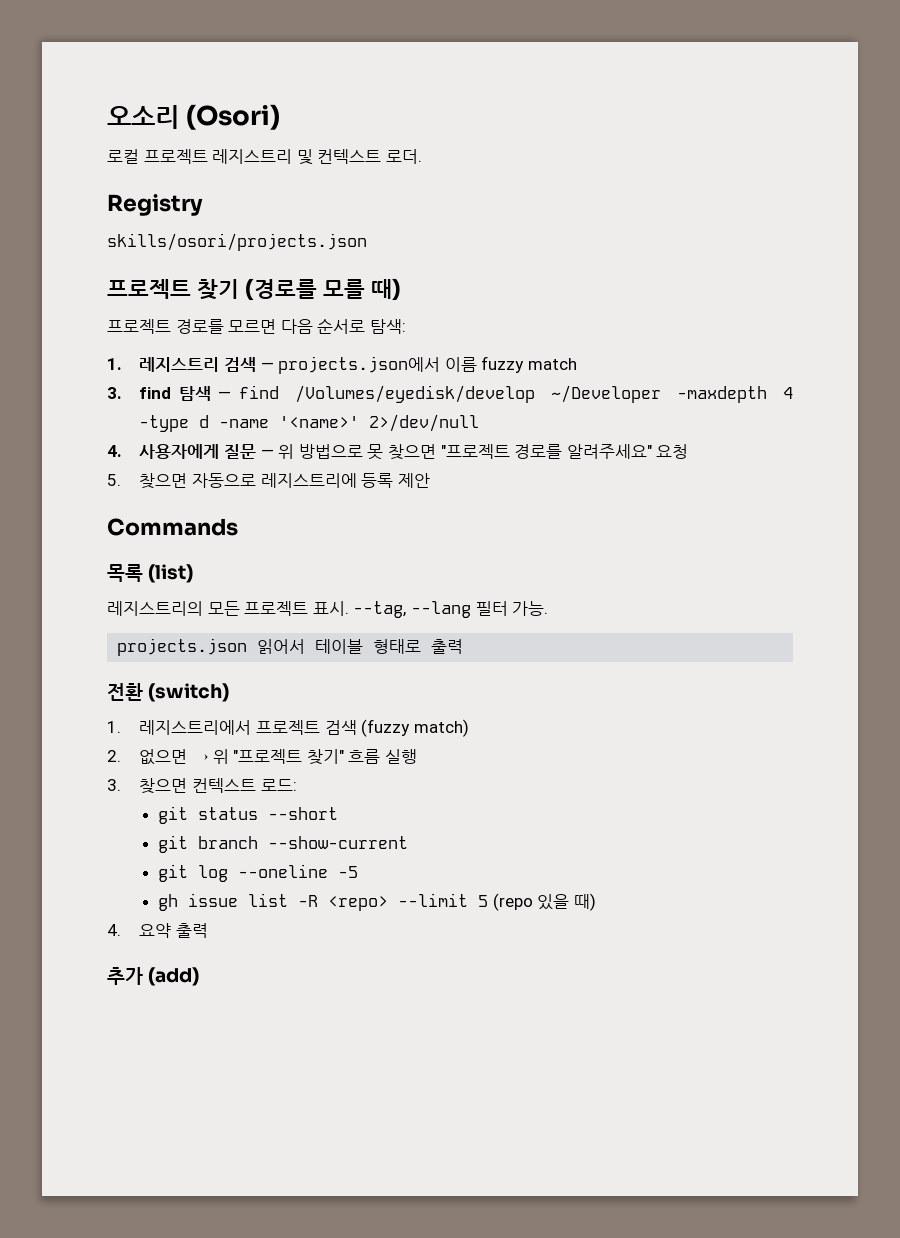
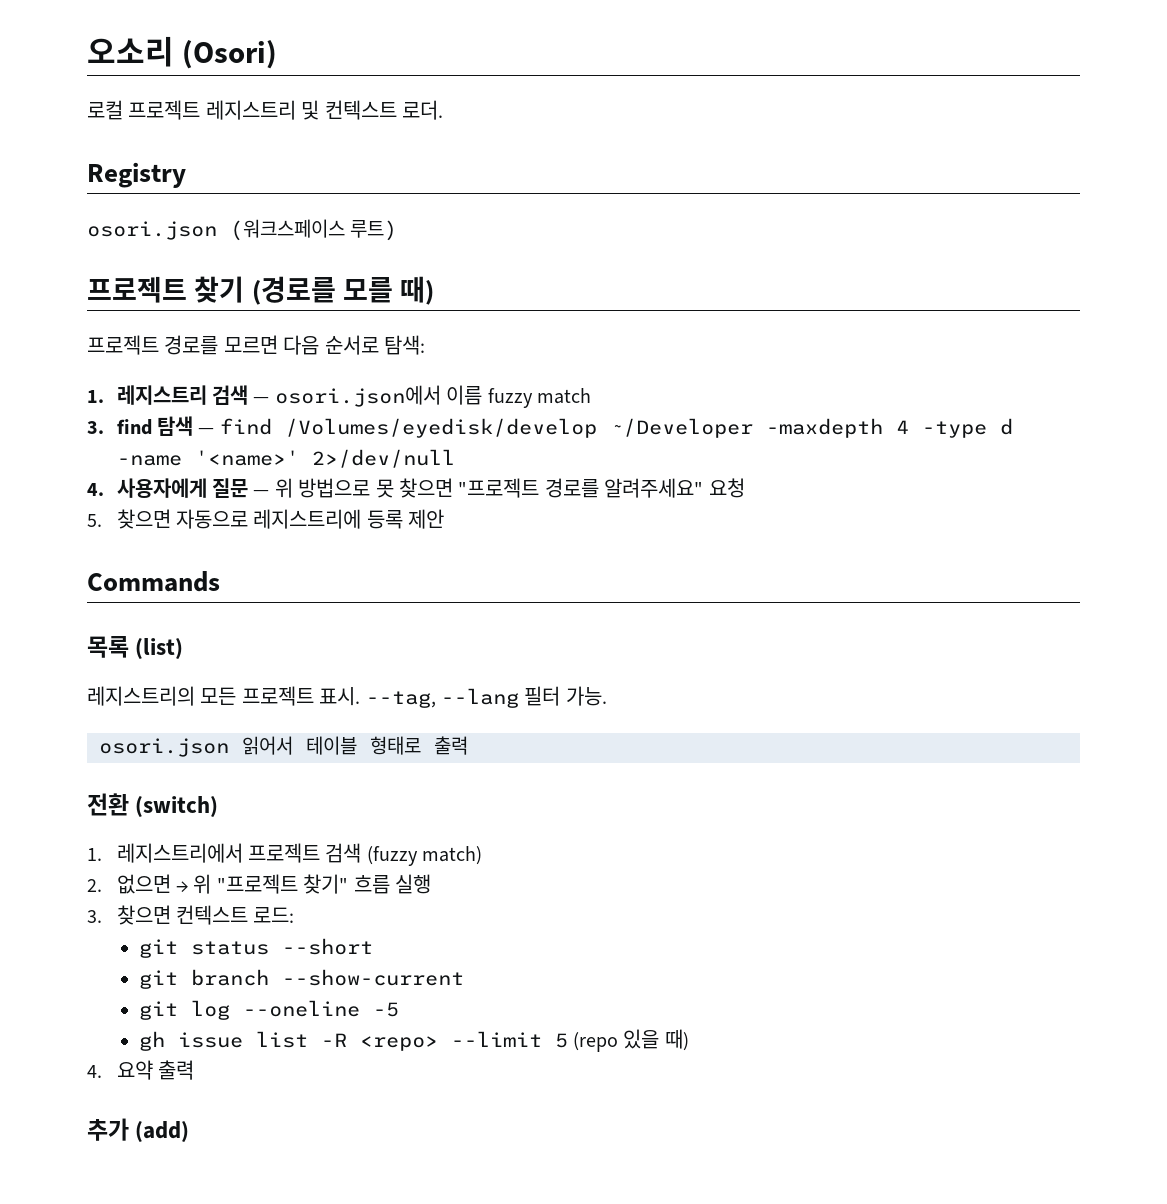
- skills/osori/projects.json
+ osori.json (워크스페이스 루트)
- 1. 레지스트리 검색 — projects.json에서 이름 fuzzy match
+ 1. 레지스트리 검색 — osori.json에서 이름 fuzzy match
- projects.json 읽어서 테이블 형태로 출력
+ osori.json 읽어서 테이블 형태로 출력

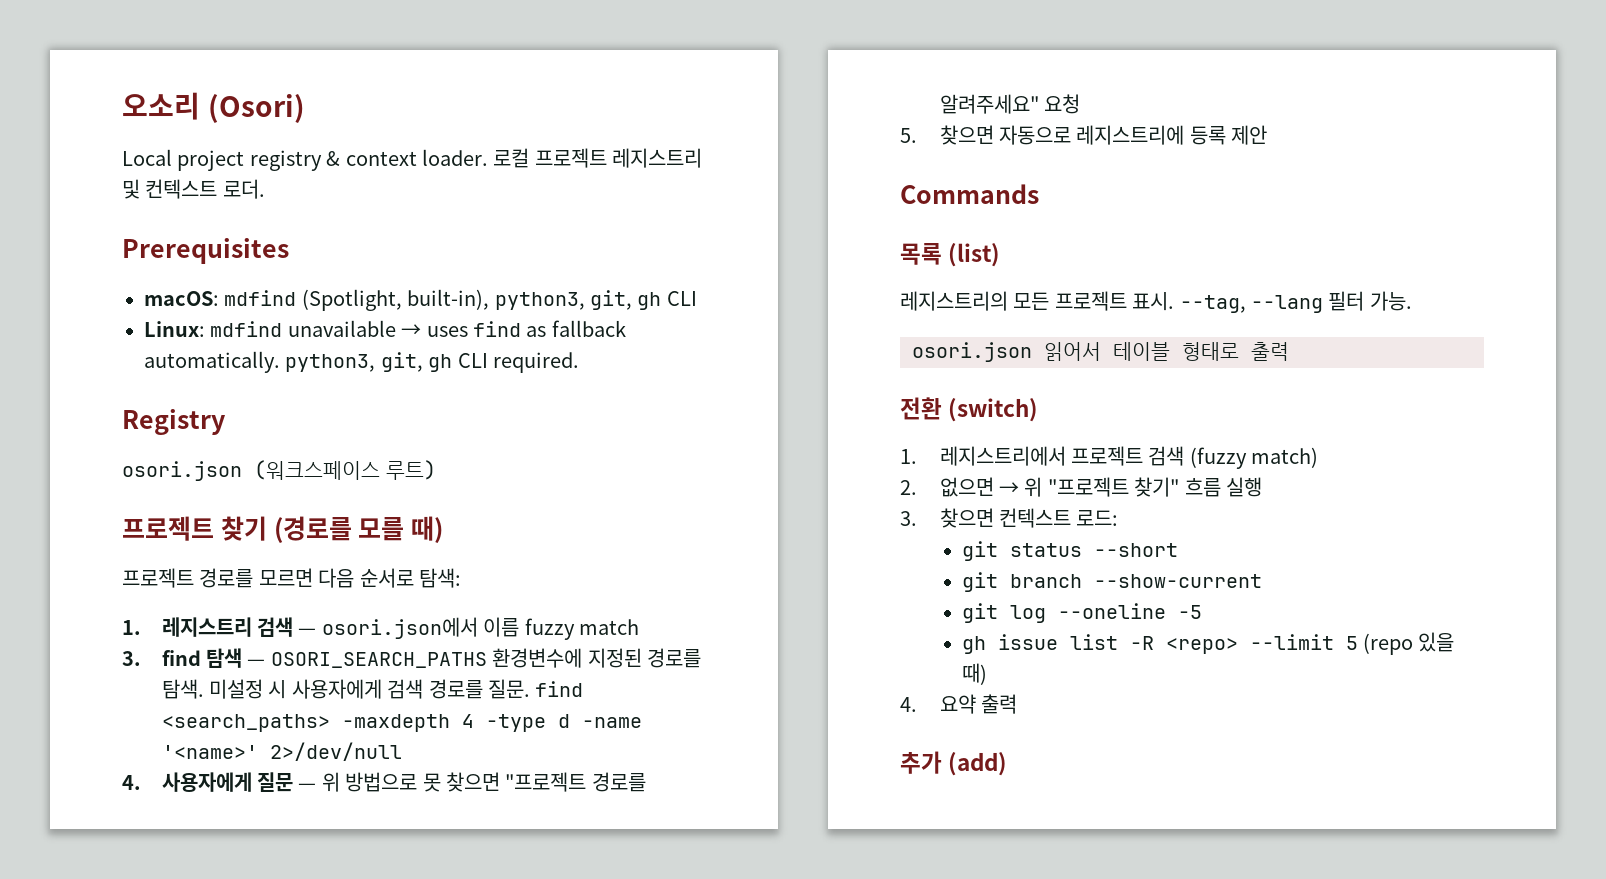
+ Local project registry & context loader.
+ Prerequisites
+ macOS: mdfind (Spotlight, built-in), python3, git, gh CLI
+ Linux: mdfind unavailable → uses find as fallback automatically. python3, git, gh CLI required.
- 3. find 탐색 — find /Volumes/eyedisk/develop ~/Developer -maxdepth 4 -type d -name '<name>' 2>/dev/null
+ 3. find 탐색 — OSORI_SEARCH_PATHS 환경변수에 지정된 경로를 탐색. 미설정 시 사용자에게 검색 경로를 질문. find <search_paths> -maxdepth 4 -type d -name '<name>' 2>/dev/null

